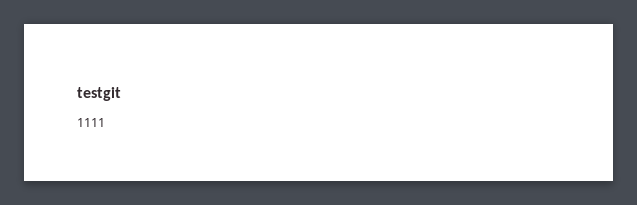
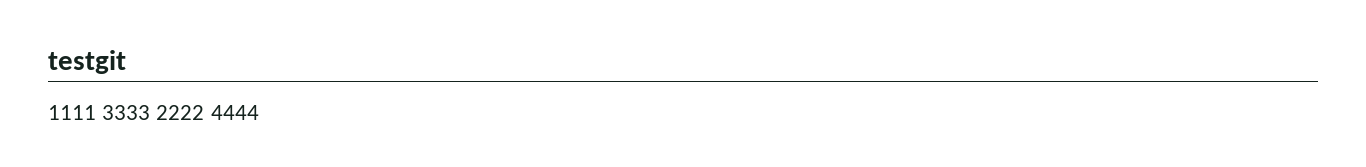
- 1111
+ 1111 3333 2222 4444

